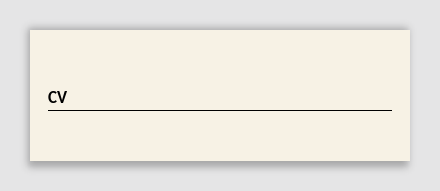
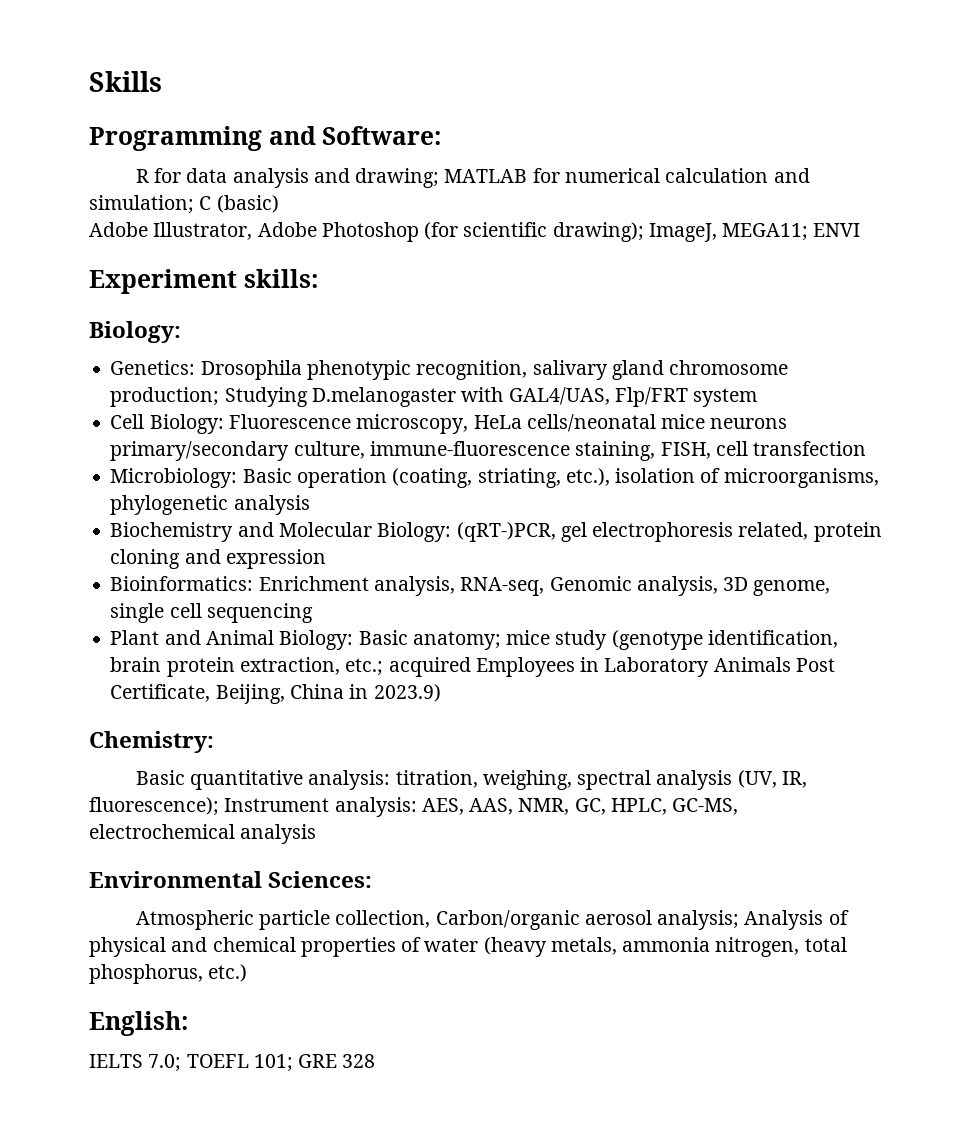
- CV
+ Skills
+ Programming and Software:
+ R for data analysis and drawing; MATLAB for numerical calculation and simulation; C (basic)
+ Adobe Illustrator, Adobe Photoshop (for scientific drawing); ImageJ, MEGA11; ENVI
+ Experiment skills:
+ Biology:
+ Genetics: Drosophila phenotypic recognition, salivary gland chromosome production; Studying D.melanogaster with GAL4/UAS, Flp/FRT system
+ Cell Biology: Fluorescence microscopy, HeLa cells/neonatal mice neurons primary/secondary culture, immune-fluorescence staining, FISH, cell transfection
+ Microbiology: Basic operation (coating, striating, etc.), isolation of microorganisms, phylogenetic analysis
+ Biochemistry and Molecular Biology: (qRT-)PCR, gel electrophoresis related, protein cloning and expression
+ Bioinformatics: Enrichment analysis, RNA-seq, Genomic analysis, 3D genome, single cell sequencing
+ Plant and Animal Biology: Basic anatomy; mice study (genotype identification, brain protein extraction, etc.; acquired Employees in Laboratory Animals Post Certificate, Beijing, China in 2023.9)
+ Chemistry:
+ Basic quantitative analysis: titration, weighing, spectral analysis (UV, IR, fluorescence); Instrument analysis: AES, AAS, NMR, GC, HPLC, GC-MS, electrochemical analysis
+ Environmental Sciences:
+ Atmospheric particle collection, Carbon/organic aerosol analysis; Analysis of physical and chemical properties of water (heavy metals, ammonia nitrogen, total phosphorus, etc.)
+ English:
+ IELTS 7.0; TOEFL 101; GRE 328

